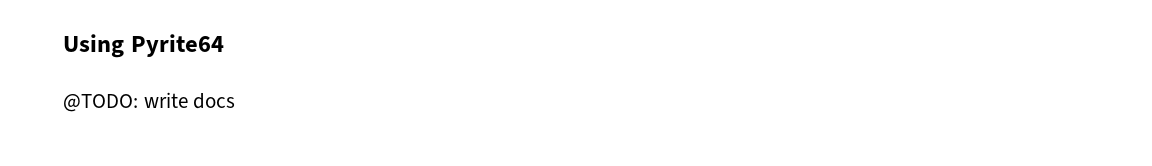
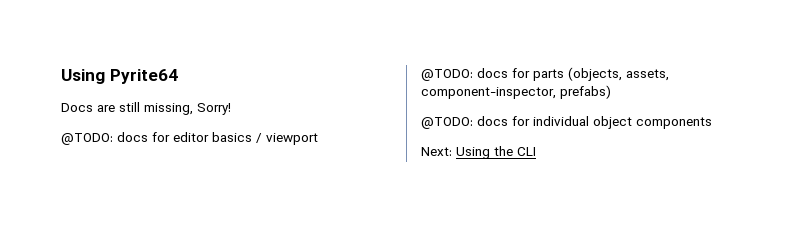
- @TODO: write docs
+ Docs are still missing, Sorry!
+ @TODO: docs for editor basics / viewport
+ @TODO: docs for parts (objects, assets, component-inspector, prefabs)
+ @TODO: docs for individual object components
+ Next: Using the CLI

